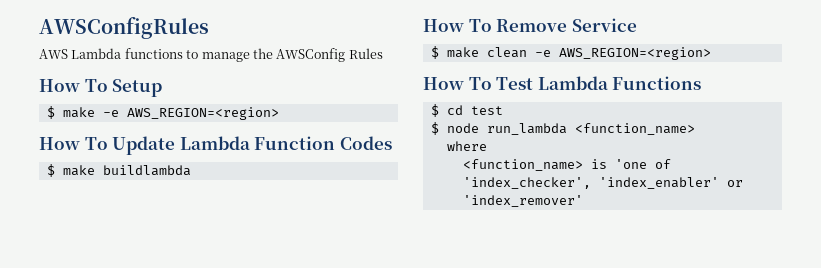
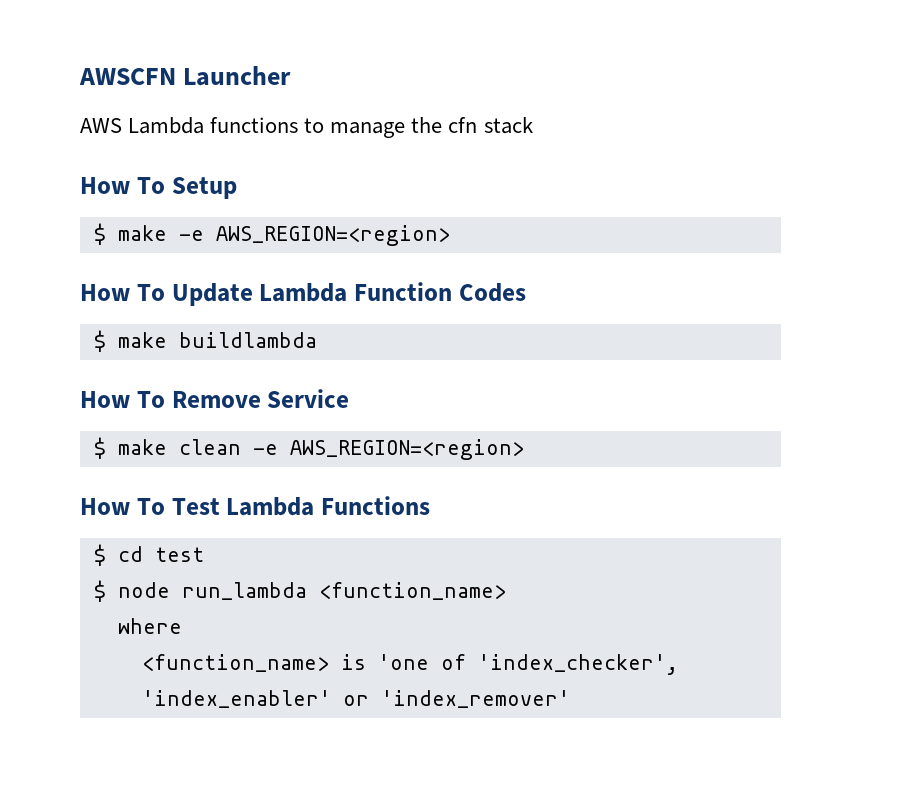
- AWSConfigRules
+ AWSCFN Launcher
- AWS Lambda functions to manage the AWSConfig Rules
+ AWS Lambda functions to manage the cfn stack

